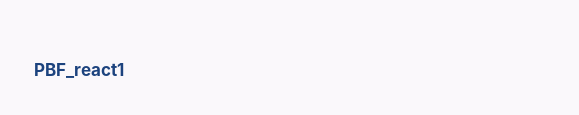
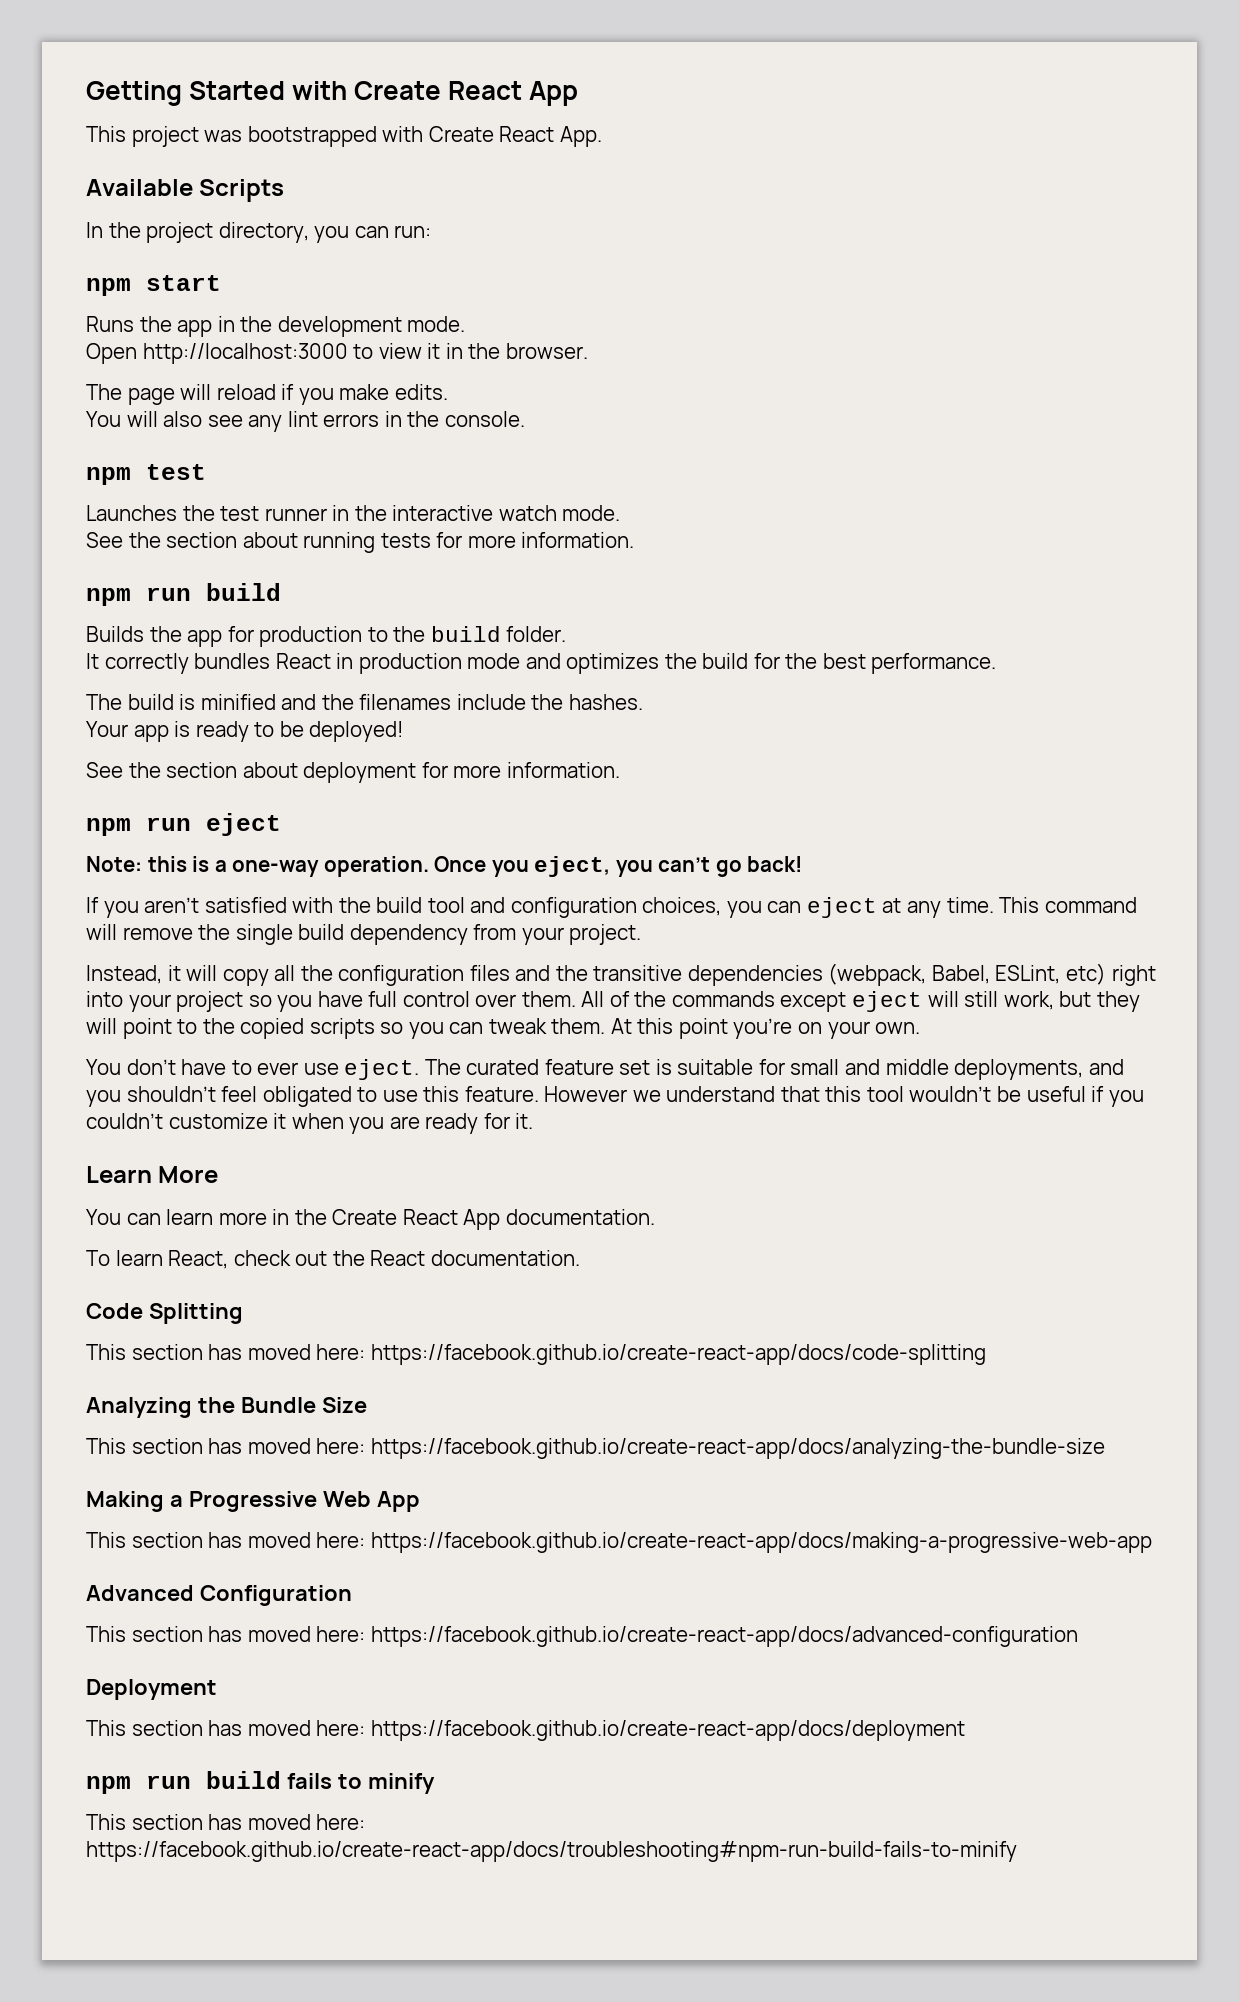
- PBF_react1
+ Getting Started with Create React App
+ This project was bootstrapped with Create React App.
+ Available Scripts
+ In the project directory, you can run:
+ npm start
+ Runs the app in the development mode.
+ Open http://localhost:3000 to view it in the browser.
+ The page will reload if you make edits.
+ You will also see any lint errors in the console.
+ npm test
+ Launches the test runner in the interactive watch mode.
+ See the section about running tests for more information.
+ npm run build
+ Builds the app for production to the build folder.
+ It correctly bundles React in production mode and optimizes the build for the best performance.
+ The build is minified and the filenames include the hashes.
+ Your app is ready to be deployed!
+ See the section about deployment for more information.
+ npm run eject
+ Note: this is a one-way operation. Once you eject, you can’t go back!
+ If you aren’t satisfied with the build tool and configuration choices, you can eject at any time. This command will remove the single build dependency from your project.
+ Instead, it will copy all the configuration files and the transitive dependencies (webpack, Babel, ESLint, etc) right into your project so you have full control over them. All of the commands except eject will still work, but they will point to the copied scripts so you can tweak them. At this point you’re on your own.
+ You don’t have to ever use eject. The curated feature set is suitable for small and middle deployments, and you shouldn’t feel obligated to use this feature. However we understand that this tool wouldn’t be useful if you couldn’t customize it when you are ready for it.
+ Learn More
+ You can learn more in the Create React App documentation.
+ To learn React, check out the React documentation.
+ Code Splitting
+ This section has moved here: https://facebook.github.io/create-react-app/docs/code-splitting
+ Analyzing the Bundle Size
+ This section has moved here: https://facebook.github.io/create-react-app/docs/analyzing-the-bundle-size
+ Making a Progressive Web App
+ This section has moved here: https://facebook.github.io/create-react-app/docs/making-a-progressive-web-app
+ Advanced Configuration
+ This section has moved here: https://facebook.github.io/create-react-app/docs/advanced-configuration
+ Deployment
+ This section has moved here: https://facebook.github.io/create-react-app/docs/deployment
+ npm run build fails to minify
+ This section has moved here: https://facebook.github.io/create-react-app/docs/troubleshooting#npm-run-build-fails-to-minify

